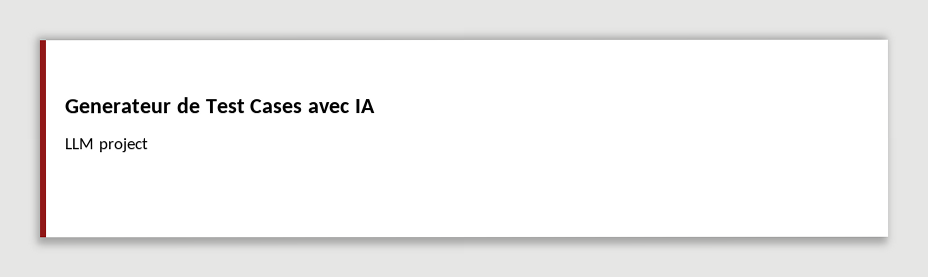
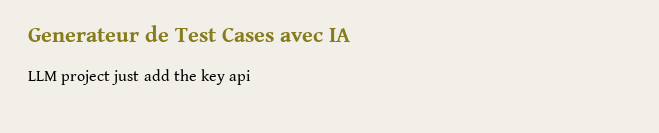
- LLM project
+ LLM project just add the key api

